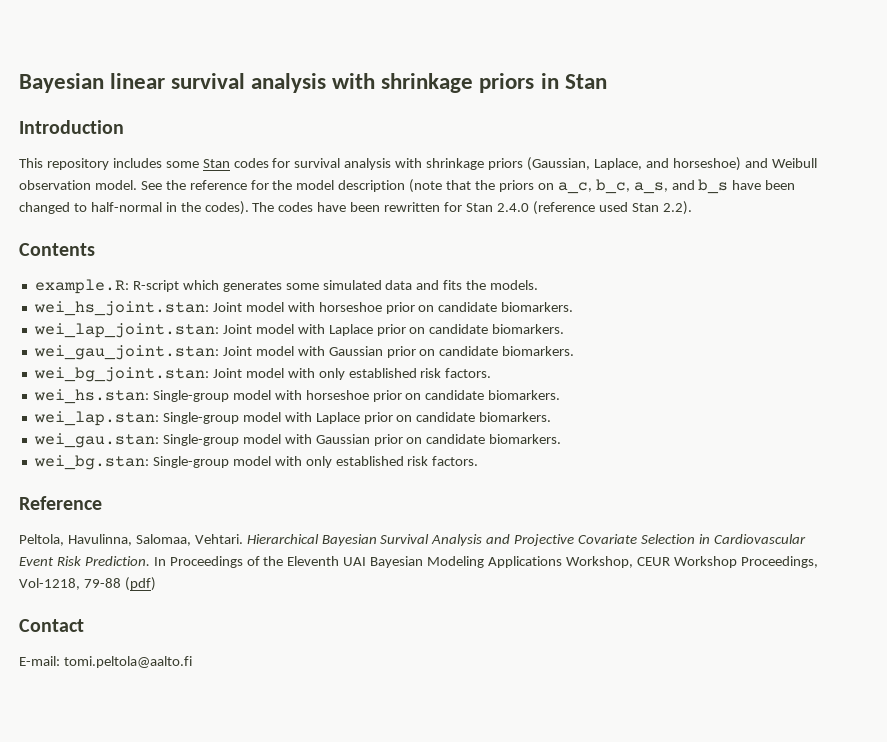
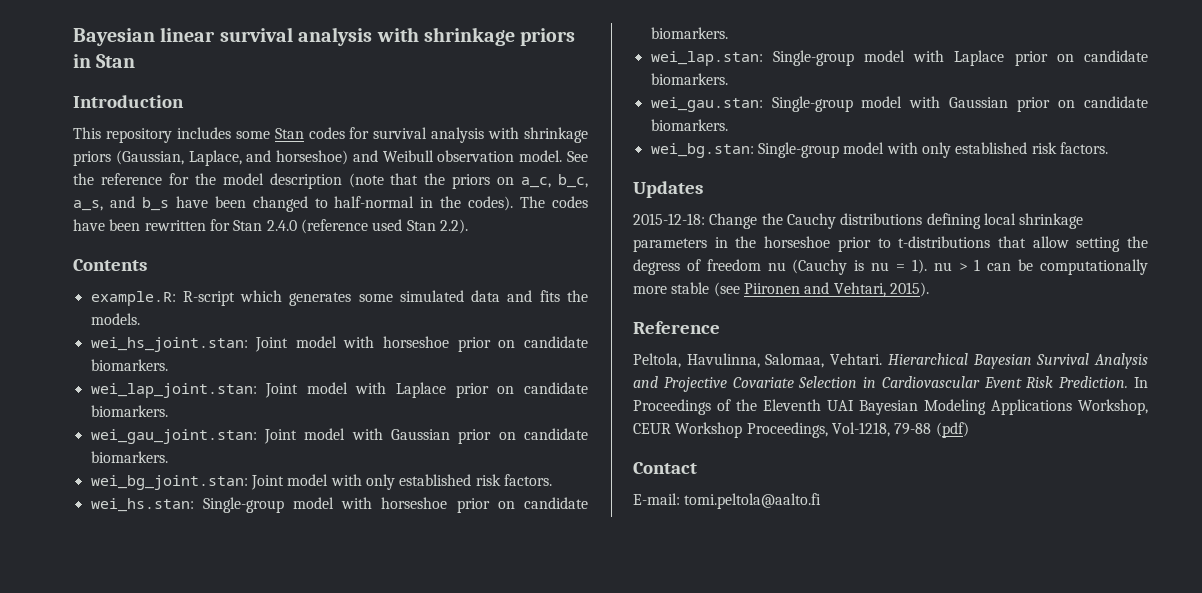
+ Updates
+ 2015-12-18: Change the Cauchy distributions defining local shrinkage parameters in the horseshoe prior to t-distributions that allow setting the degress of freedom nu (Cauchy is nu = 1). nu > 1 can be computationally more stable (see Piironen and Vehtari, 2015).

